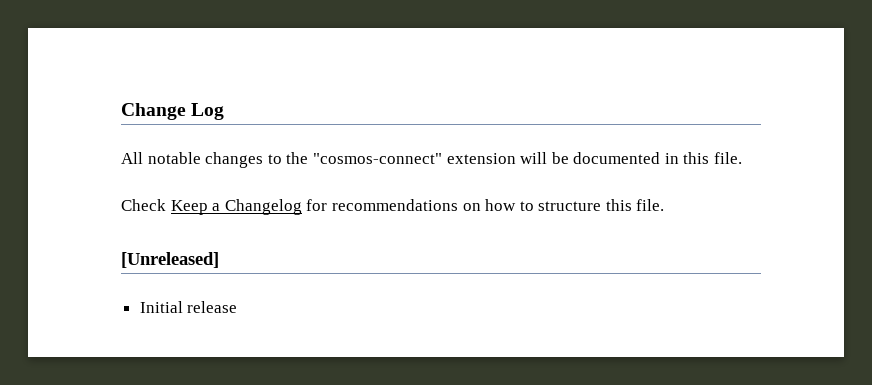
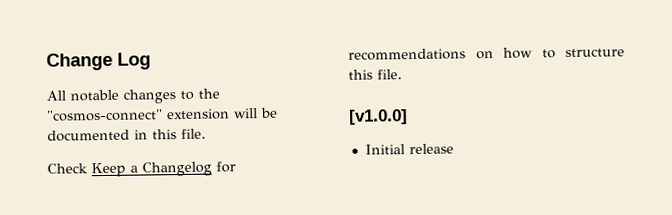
- [Unreleased]
+ [v1.0.0]

